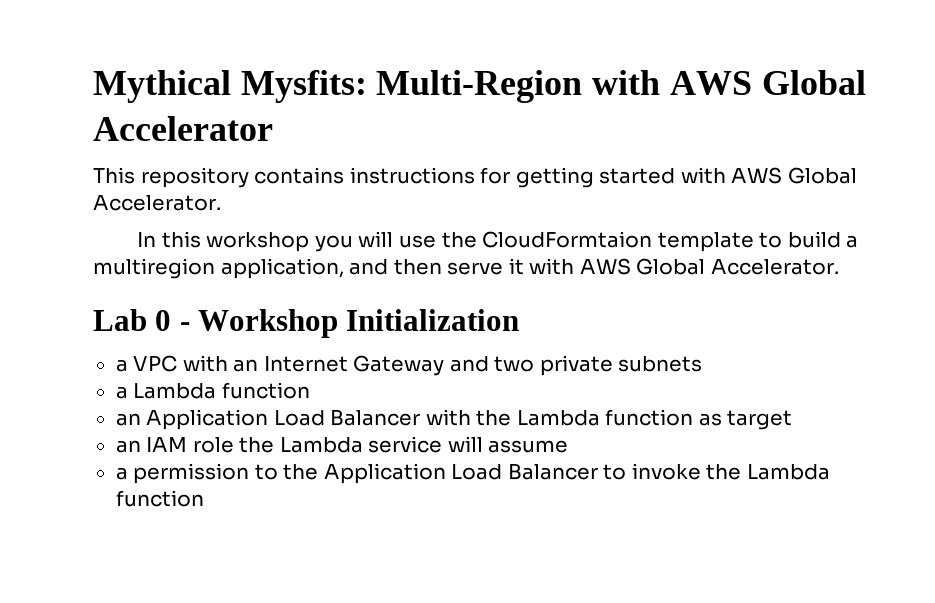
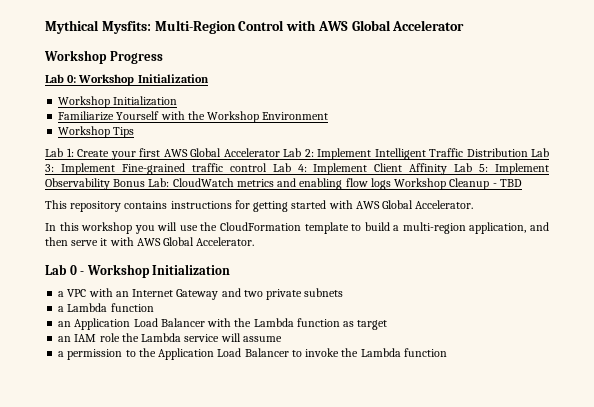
- Mythical Mysfits: Multi-Region with AWS Global Accelerator
+ Mythical Mysfits: Multi-Region Control with AWS Global Accelerator
+ Workshop Progress
+ Lab 0: Workshop Initialization
+ Workshop Initialization
+ Familiarize Yourself with the Workshop Environment
+ Workshop Tips
+ Lab 1: Create your first AWS Global Accelerator Lab 2: Implement Intelligent Traffic Distribution Lab 3: Implement Fine-grained traffic control Lab 4: Implement Client Affinity Lab 5: Implement Observability Bonus Lab: CloudWatch metrics and enabling flow logs Workshop Cleanup - TBD
- In this workshop you will use the CloudFormtaion template to build a multiregion application, and then serve it with AWS Global Accelerator.
+ In this workshop you will use the CloudFormation template to build a multi-region application, and then serve it with AWS Global Accelerator.

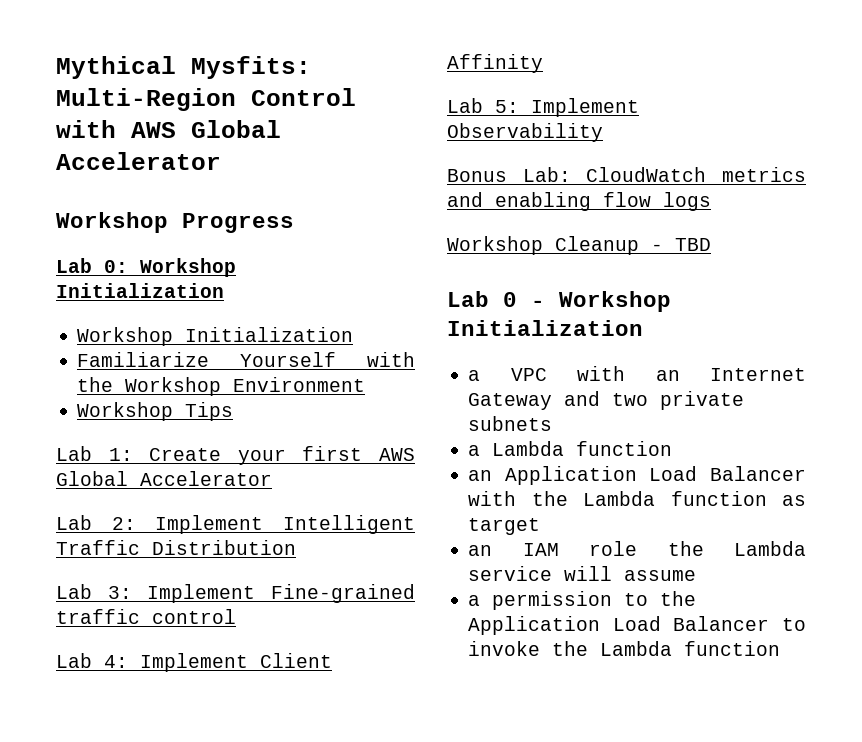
- Lab 1: Create your first AWS Global Accelerator Lab 2: Implement Intelligent Traffic Distribution Lab 3: Implement Fine-grained traffic control Lab 4: Implement Client Affinity Lab 5: Implement Observability Bonus Lab: CloudWatch metrics and enabling flow logs Workshop Cleanup - TBD
+ Lab 1: Create your first AWS Global Accelerator
+ Lab 2: Implement Intelligent Traffic Distribution
+ Lab 3: Implement Fine-grained traffic control
+ Lab 4: Implement Client Affinity
+ Lab 5: Implement Observability
+ Bonus Lab: CloudWatch metrics and enabling flow logs
+ Workshop Cleanup - TBD
- This repository contains instructions for getting started with AWS Global Accelerator.
- In this workshop you will use the CloudFormation template to build a multi-region application, and then serve it with AWS Global Accelerator.

